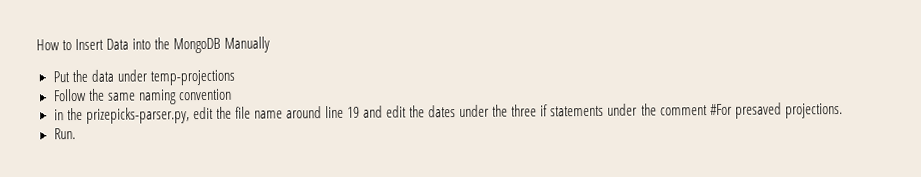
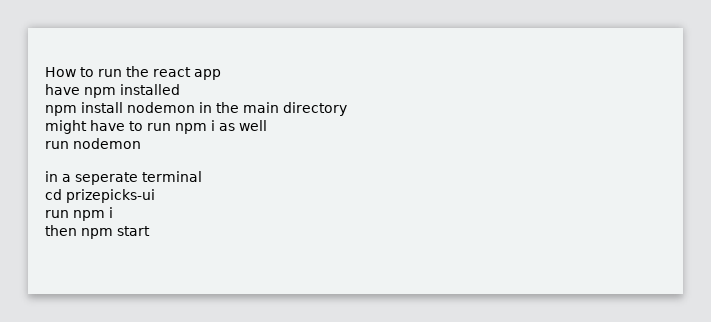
- How to Insert Data into the MongoDB Manually
- Put the data under temp-projections
- Follow the same naming convention
- in the prizepicks-parser.py, edit the file name around line 19 and edit the dates under the three if statements under the comment #For presaved projections.
- Run.
+ How to run the react app
+ have npm installed
+ npm install nodemon in the main directory
+ might have to run npm i as well
+ run nodemon
+ in a seperate terminal
+ cd prizepicks-ui
+ run npm i
+ then npm start

